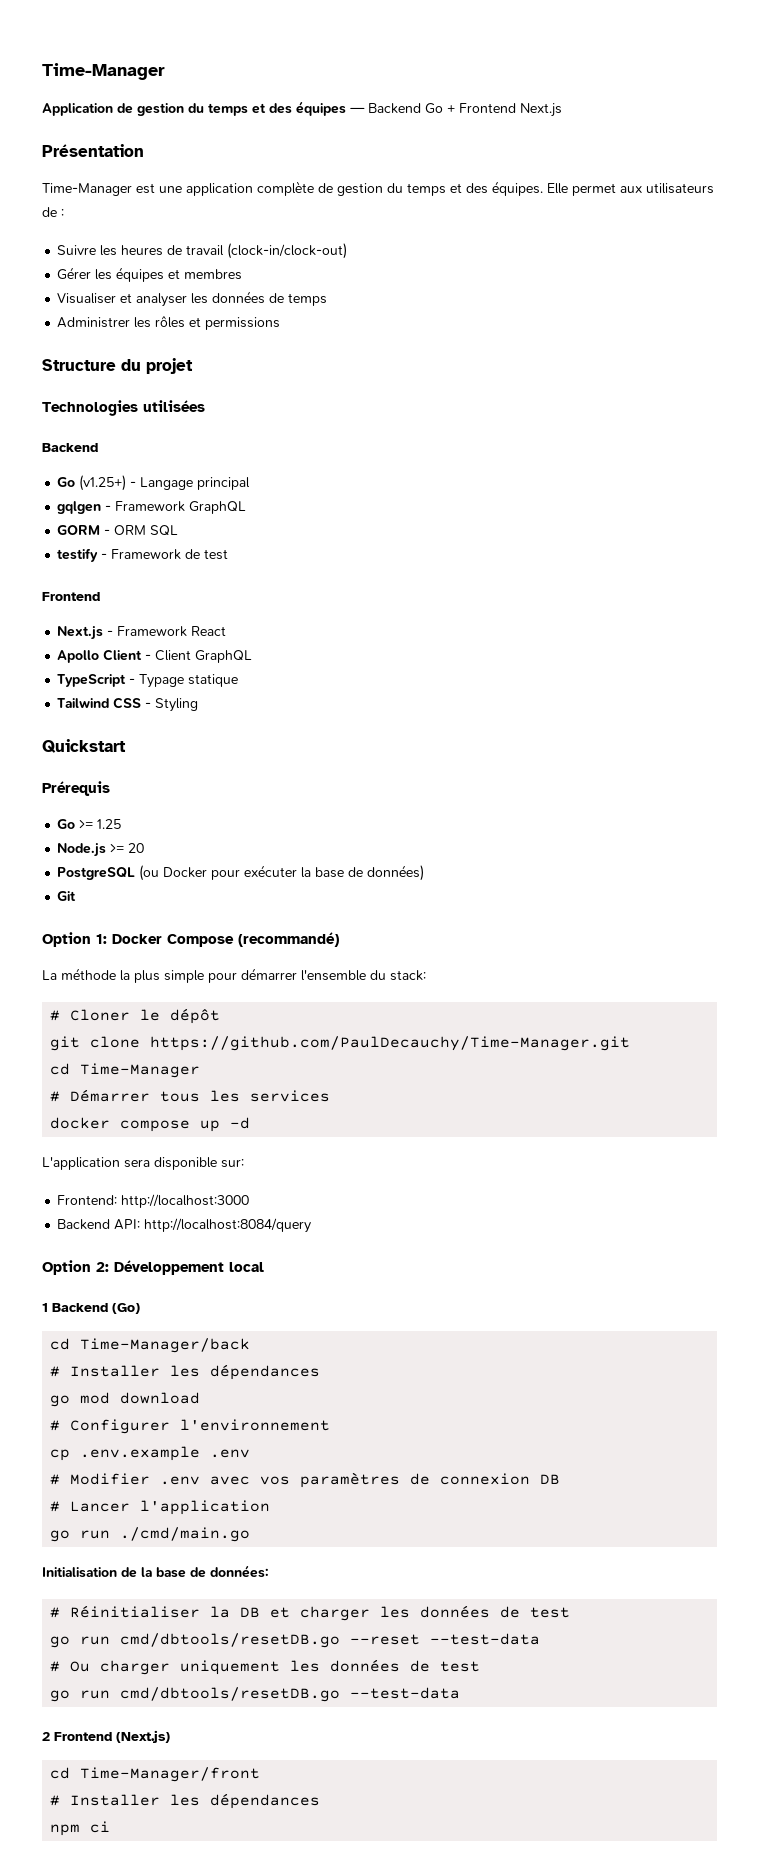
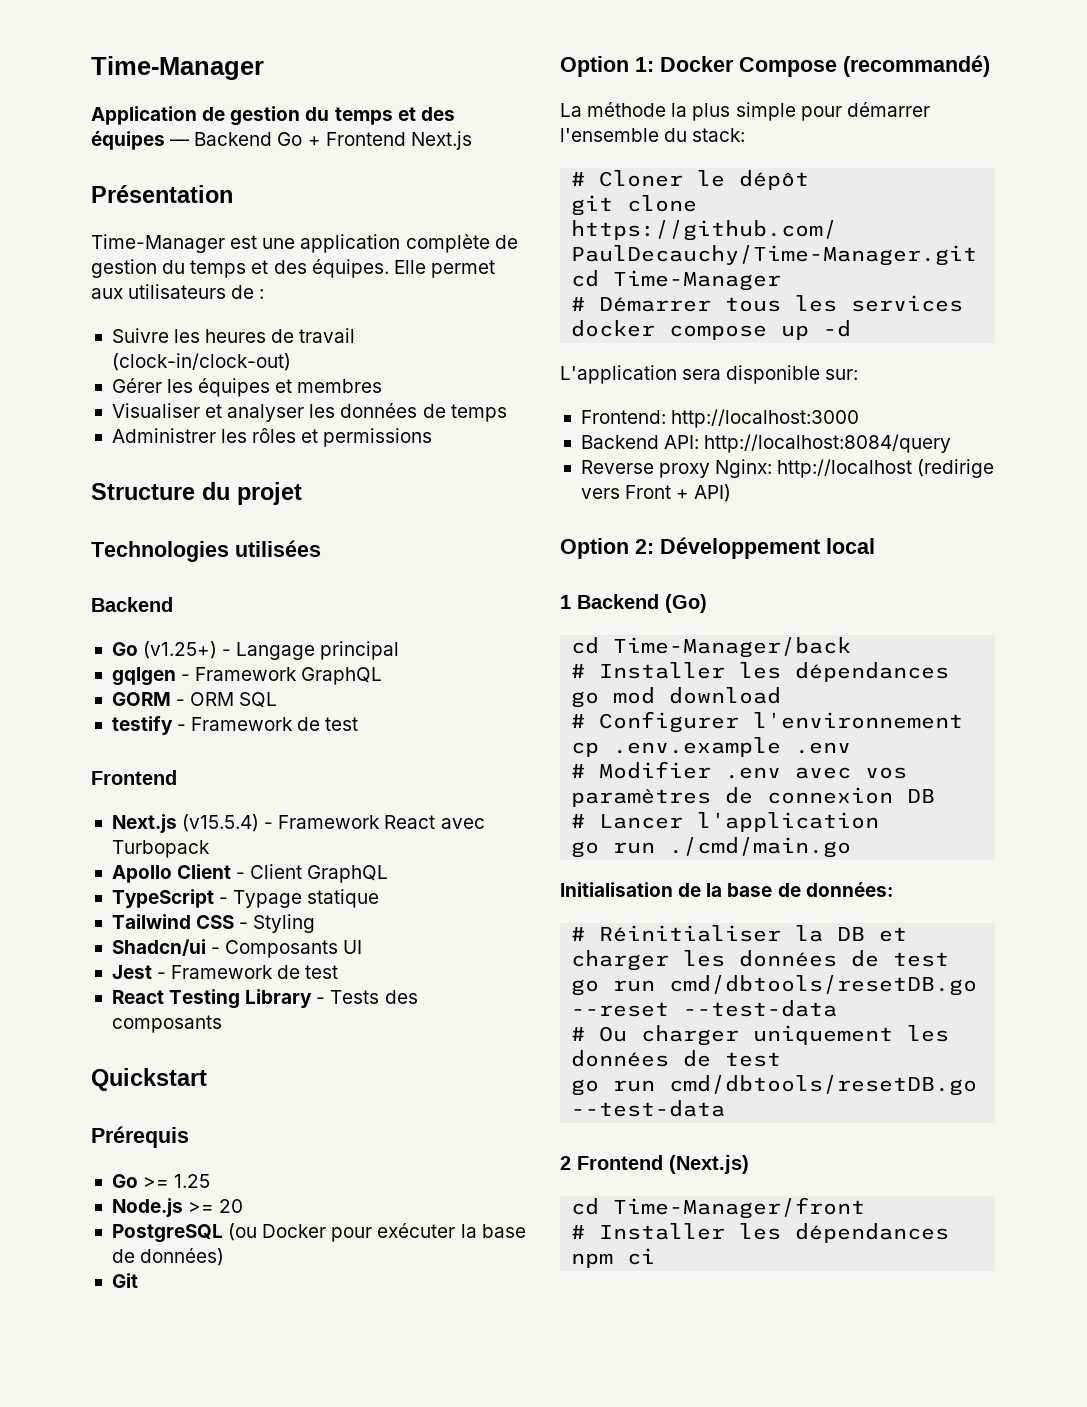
- Next.js - Framework React
+ Next.js (v15.5.4) - Framework React avec Turbopack
+ Shadcn/ui - Composants UI
+ Jest - Framework de test
+ React Testing Library - Tests des composants
+ Reverse proxy Nginx: http://localhost (redirige vers Front + API)

